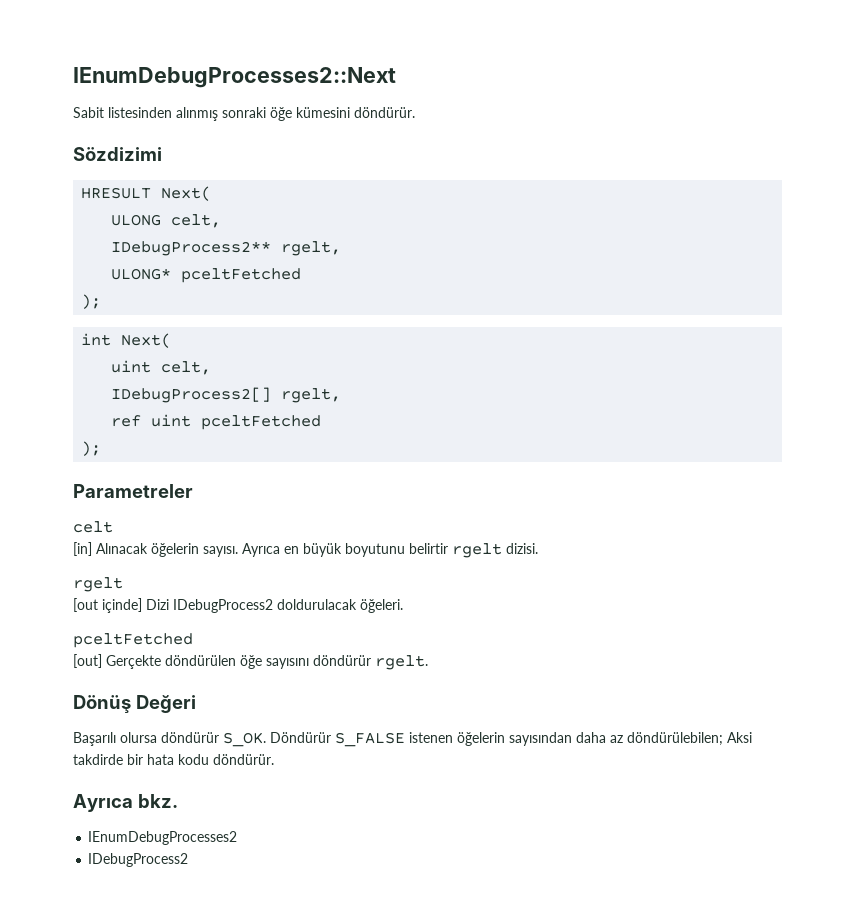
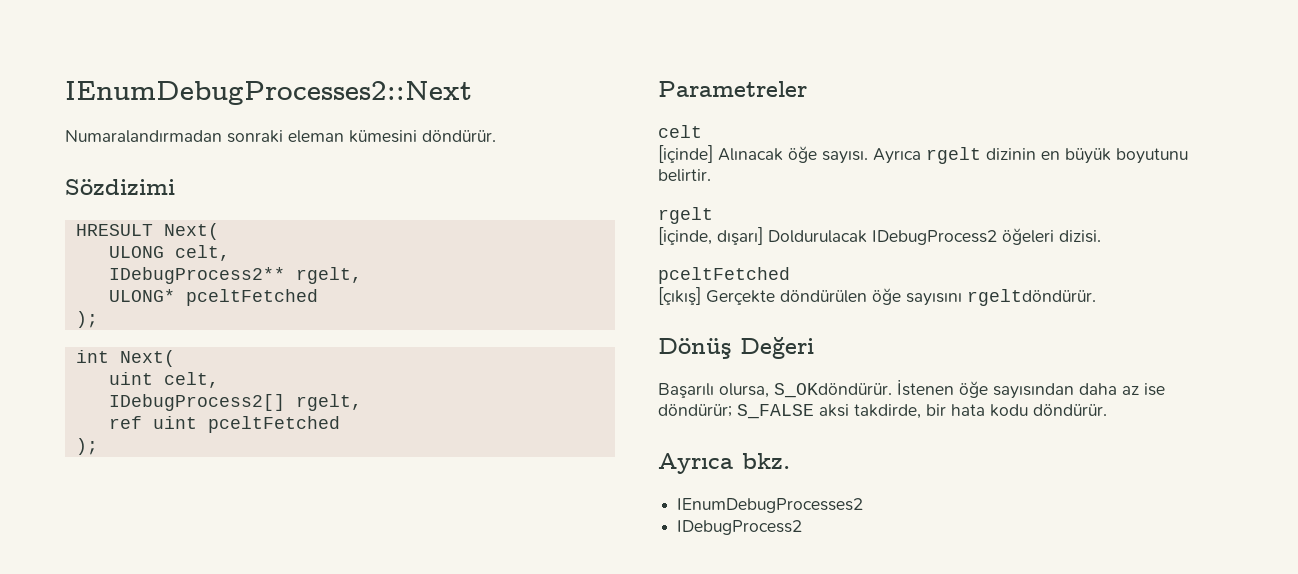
- Sabit listesinden alınmış sonraki öğe kümesini döndürür.
+ Numaralandırmadan sonraki eleman kümesini döndürür.
- [in] Alınacak öğelerin sayısı. Ayrıca en büyük boyutunu belirtir rgelt dizisi.
+ [içinde] Alınacak öğe sayısı. Ayrıca rgelt dizinin en büyük boyutunu belirtir.
  rgelt
- [out içinde] Dizi IDebugProcess2 doldurulacak öğeleri.
+ [içinde, dışarı] Doldurulacak IDebugProcess2 öğeleri dizisi.
  pceltFetched
- [out] Gerçekte döndürülen öğe sayısını döndürür rgelt.
+ [çıkış] Gerçekte döndürülen öğe sayısını rgeltdöndürür.
- Başarılı olursa döndürür S_OK. Döndürür S_FALSE istenen öğelerin sayısından daha az döndürülebilen; Aksi takdirde bir hata kodu döndürür.
+ Başarılı olursa, S_OKdöndürür. İstenen öğe sayısından daha az ise döndürür; S_FALSE aksi takdirde, bir hata kodu döndürür.

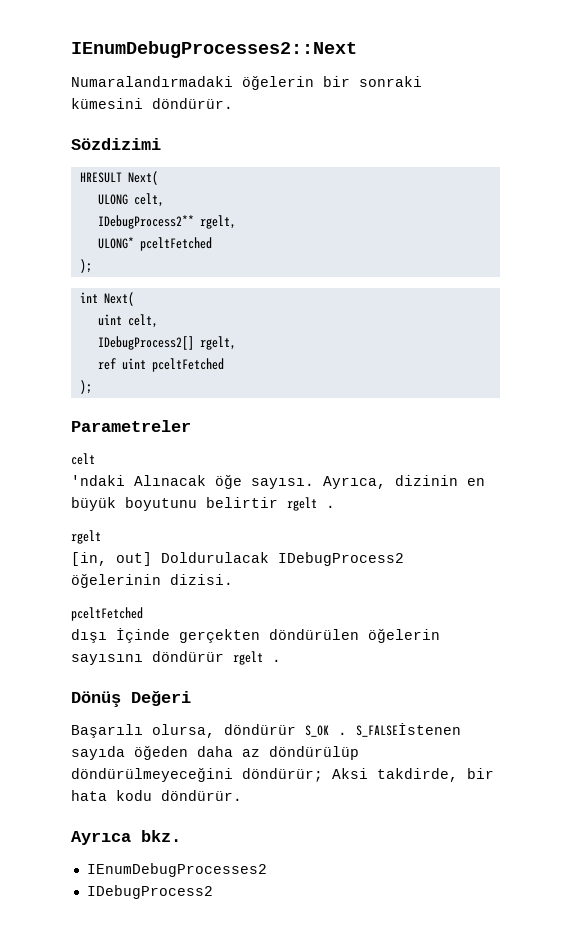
- Numaralandırmadan sonraki eleman kümesini döndürür.
+ Numaralandırmadaki öğelerin bir sonraki kümesini döndürür.
- [içinde] Alınacak öğe sayısı.
+ 'ndaki Alınacak öğe sayısı.
- Ayrıca rgelt dizinin en büyük boyutunu belirtir.
+ Ayrıca, dizinin en büyük boyutunu belirtir rgelt .
- [içinde, dışarı] Doldurulacak IDebugProcess2 öğeleri dizisi.
+ [in, out] Doldurulacak IDebugProcess2 öğelerinin dizisi.
- [çıkış] Gerçekte döndürülen öğe sayısını rgeltdöndürür.
+ dışı İçinde gerçekten döndürülen öğelerin sayısını döndürür rgelt .
  Dönüş Değeri
- Başarılı olursa, S_OKdöndürür. İstenen öğe sayısından daha az ise döndürür; S_FALSE aksi takdirde, bir hata kodu döndürür.
+ Başarılı olursa, döndürür S_OK . S_FALSEİstenen sayıda öğeden daha az döndürülüp döndürülmeyeceğini döndürür; Aksi takdirde, bir hata kodu döndürür.

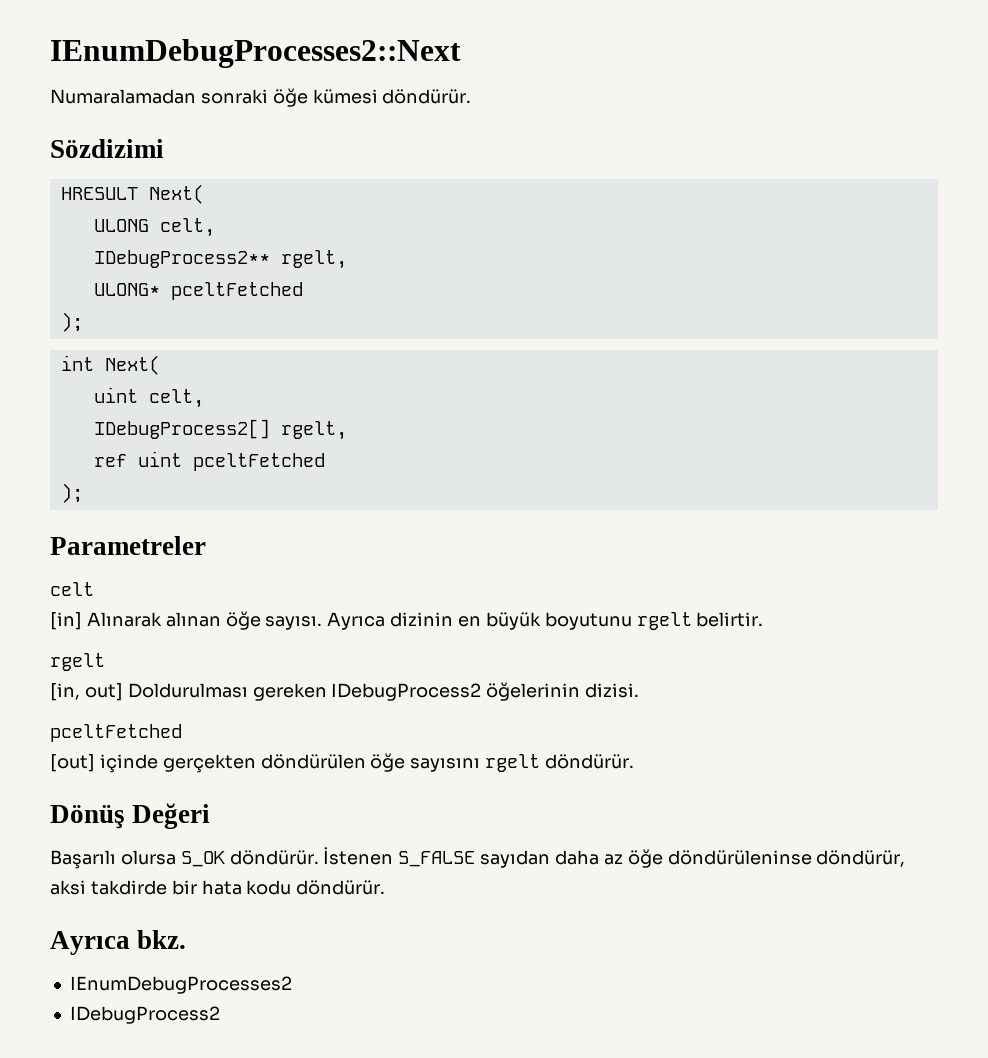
- Numaralandırmadaki öğelerin bir sonraki kümesini döndürür.
+ Numaralamadan sonraki öğe kümesi döndürür.
- 'ndaki Alınacak öğe sayısı.
+ [in] Alınarak alınan öğe sayısı.
- Ayrıca, dizinin en büyük boyutunu belirtir rgelt .
+ Ayrıca dizinin en büyük boyutunu rgelt belirtir.
- [in, out] Doldurulacak IDebugProcess2 öğelerinin dizisi.
+ [in, out] Doldurulması gereken IDebugProcess2 öğelerinin dizisi.
- dışı İçinde gerçekten döndürülen öğelerin sayısını döndürür rgelt .
+ [out] içinde gerçekten döndürülen öğe sayısını rgelt döndürür.
  Dönüş Değeri
- Başarılı olursa, döndürür S_OK . S_FALSEİstenen sayıda öğeden daha az döndürülüp döndürülmeyeceğini döndürür; Aksi takdirde, bir hata kodu döndürür.
+ Başarılı olursa S_OK döndürür. İstenen S_FALSE sayıdan daha az öğe döndürüleninse döndürür, aksi takdirde bir hata kodu döndürür.

